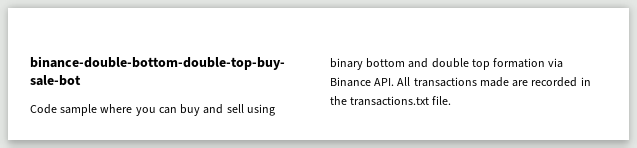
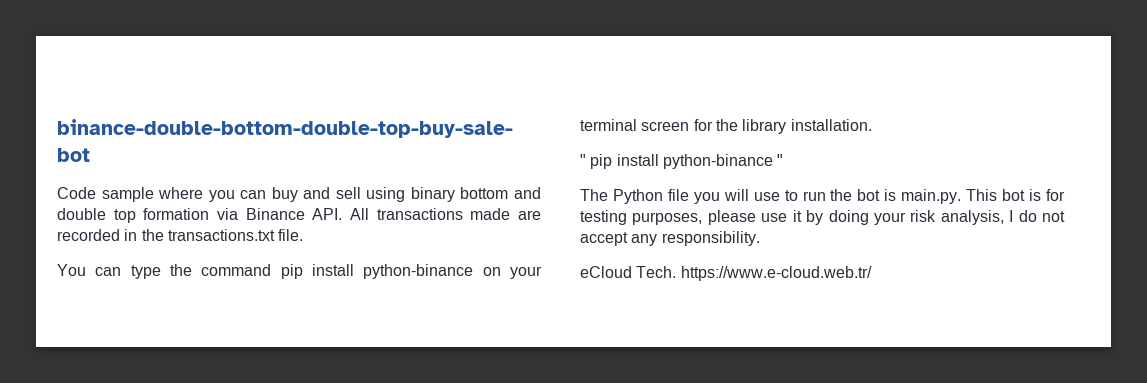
+ You can type the command pip install python-binance on your terminal screen for the library installation.
+ " pip install python-binance "
+ The Python file you will use to run the bot is main.py. This bot is for testing purposes, please use it by doing your risk analysis, I do not accept any responsibility.
+ eCloud Tech. https://www.e-cloud.web.tr/

